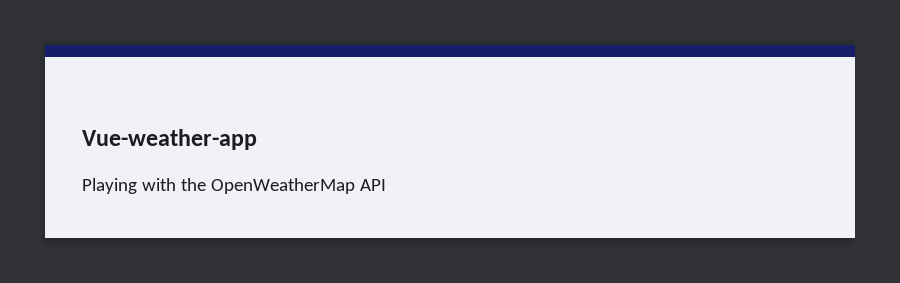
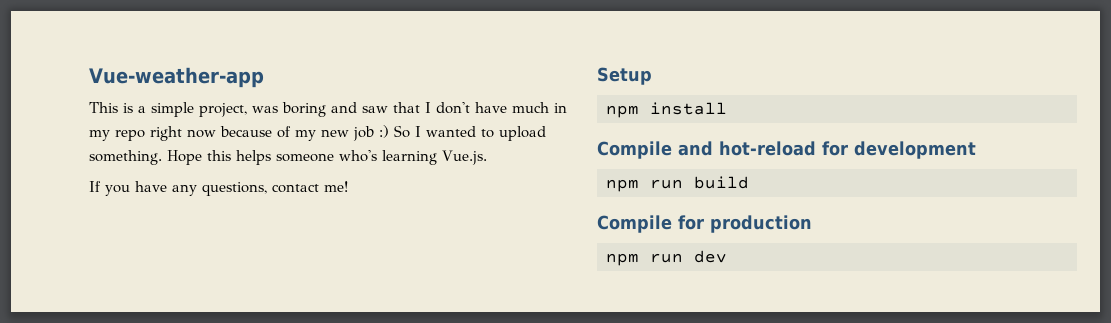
- Playing with the OpenWeatherMap API
+ This is a simple project, was boring and saw that I don't have much in my repo right now because of my new job :) So I wanted to upload something. Hope this helps someone who's learning Vue.js.
+ If you have any questions, contact me!
+ Setup
+ npm install
+ Compile and hot-reload for development
+ npm run build
+ Compile for production
+ npm run dev

